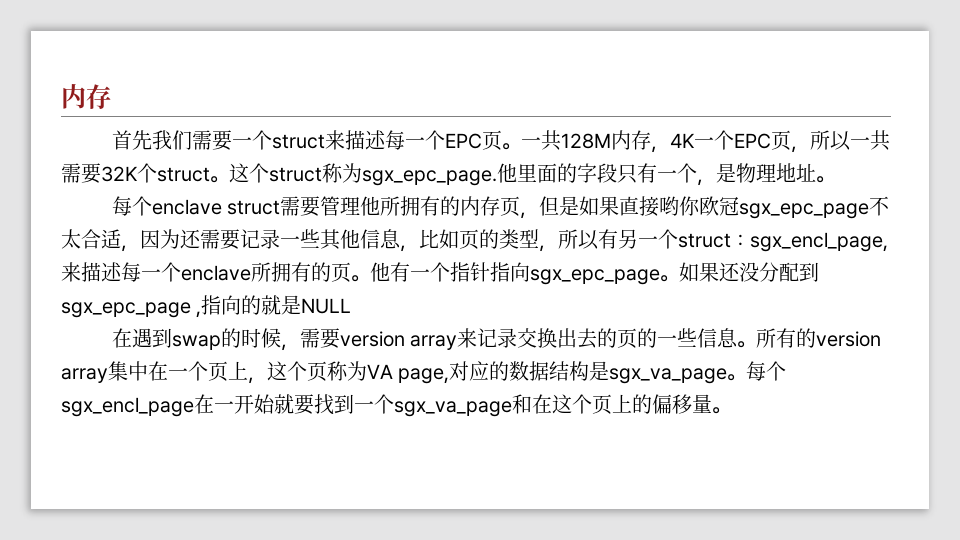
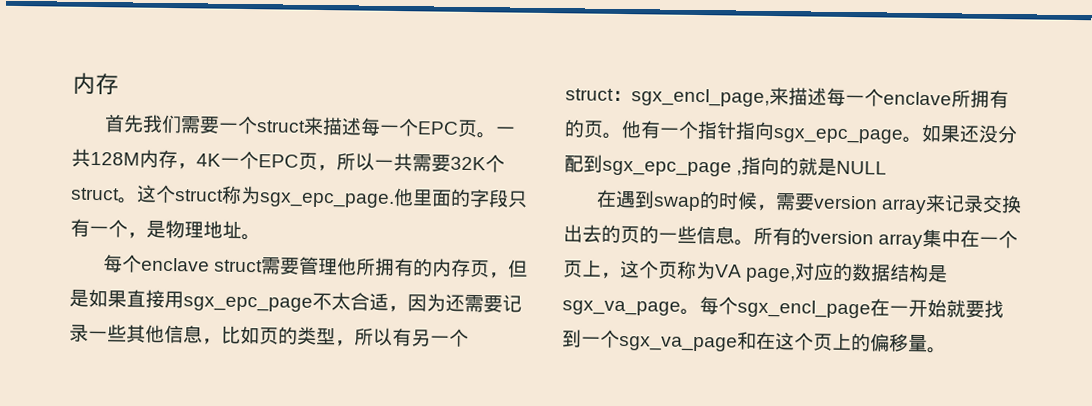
- 每个enclave struct需要管理他所拥有的内存页，但是如果直接哟你欧冠sgx_epc_page不太合适，因为还需要记录一些其他信息，比如页的类型，所以有另一个struct：sgx_encl_page,来描述每一个enclave所拥有的页。
+ 每个enclave struct需要管理他所拥有的内存页，但是如果直接用sgx_epc_page不太合适，因为还需要记录一些其他信息，比如页的类型，所以有另一个struct：sgx_encl_page,来描述每一个enclave所拥有的页。

